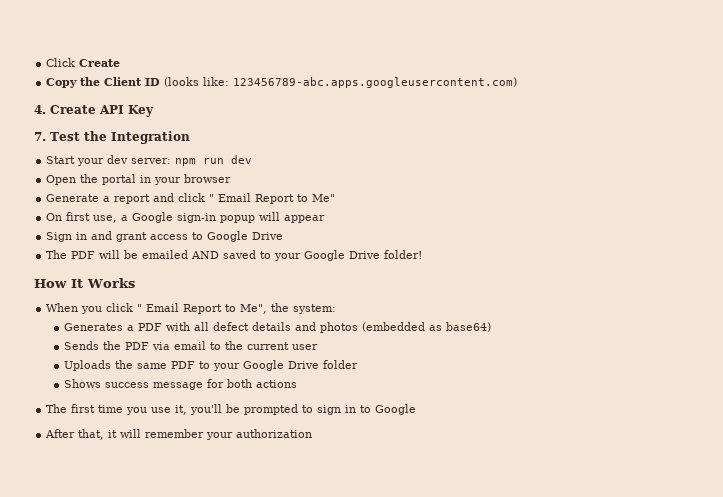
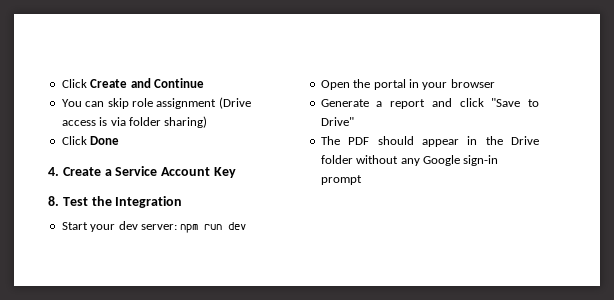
- Click Create
- Copy the Client ID (looks like: 123456789-abc.apps.googleusercontent.com)
+ Click Create and Continue
+ You can skip role assignment (Drive access is via folder sharing)
+ Click Done
- 4. Create API Key
+ 4. Create a Service Account Key
- 7. Test the Integration
+ 8. Test the Integration
- Generate a report and click " Email Report to Me"
- On first use, a Google sign-in popup will appear
- Sign in and grant access to Google Drive
- The PDF will be emailed AND saved to your Google Drive folder!
- How It Works
- When you click " Email Report to Me", the system:
- Generates a PDF with all defect details and photos (embedded as base64)
- Sends the PDF via email to the current user
- Uploads the same PDF to your Google Drive folder
- Shows success message for both actions
- The first time you use it, you'll be prompted to sign in to Google
- After that, it will remember your authorization
+ Generate a report and click "Save to Drive"
+ The PDF should appear in the Drive folder without any Google sign-in prompt

